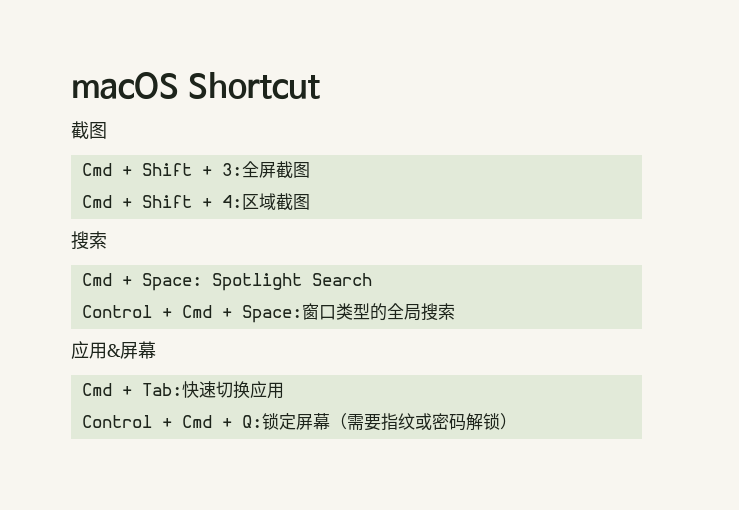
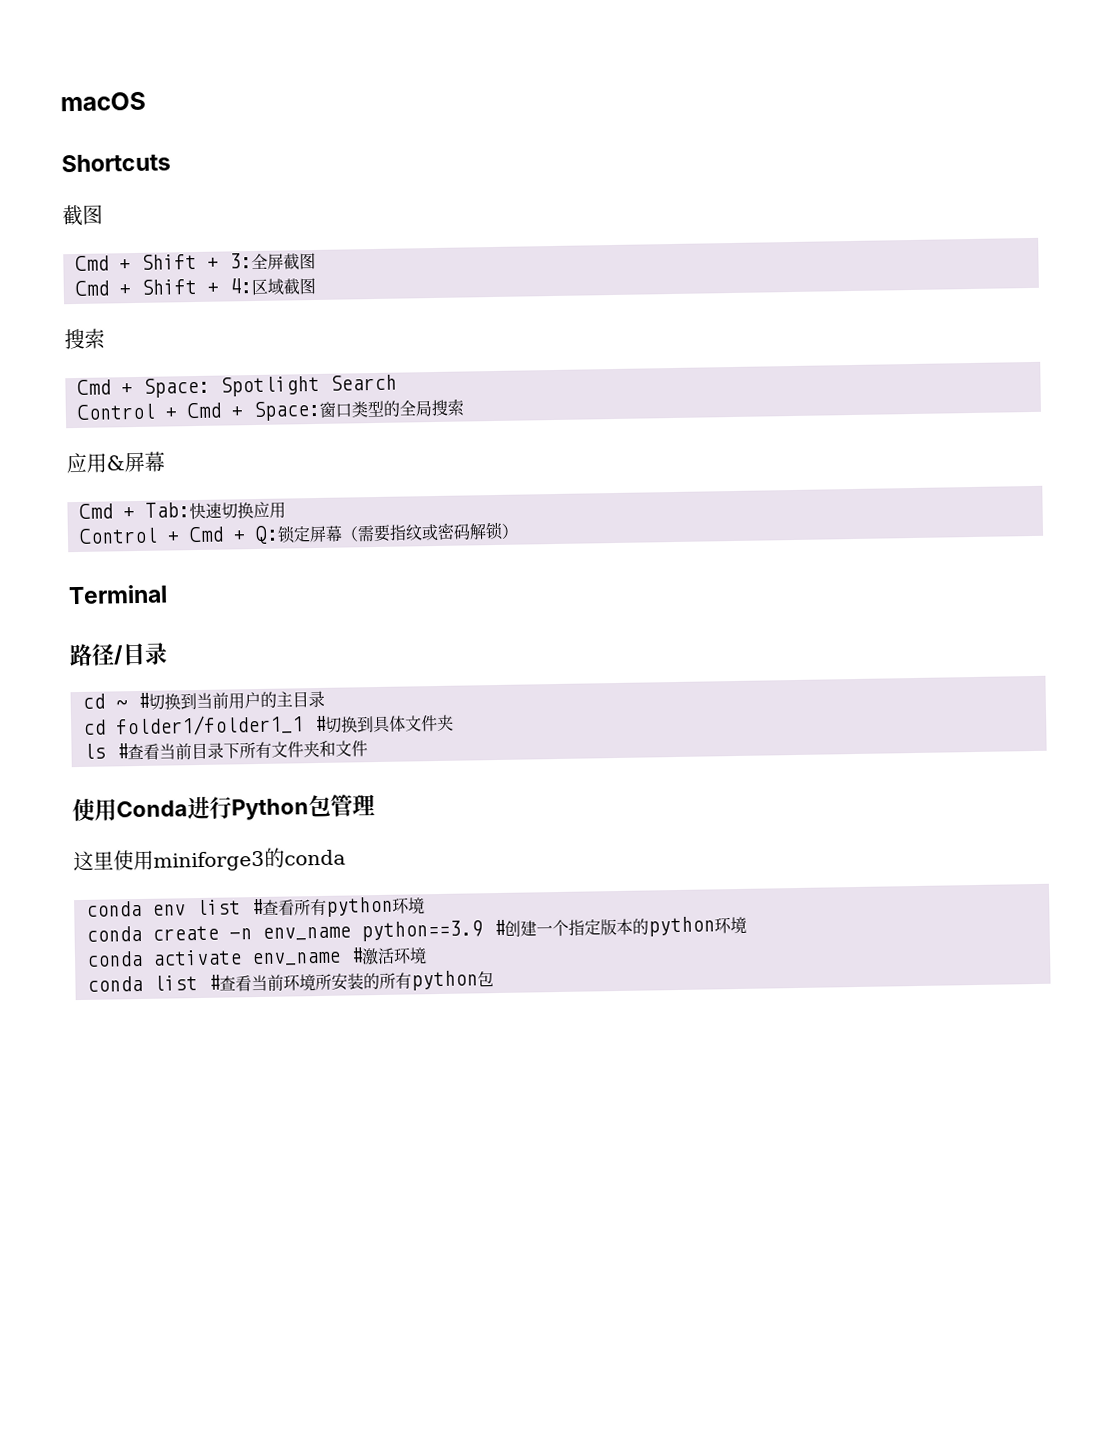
- macOS Shortcut
+ macOS
+ Shortcuts
+ Terminal
+ 路径/目录
+ cd ~ #切换到当前用户的主目录
+ cd folder1/folder1_1 #切换到具体文件夹
+ ls #查看当前目录下所有文件夹和文件
+ 使用Conda进行Python包管理
+ 这里使用miniforge3的conda
+ conda env list #查看所有python环境
+ conda create -n env_name python==3.9 #创建一个指定版本的python环境
+ conda activate env_name #激活环境
+ conda list #查看当前环境所安装的所有python包

